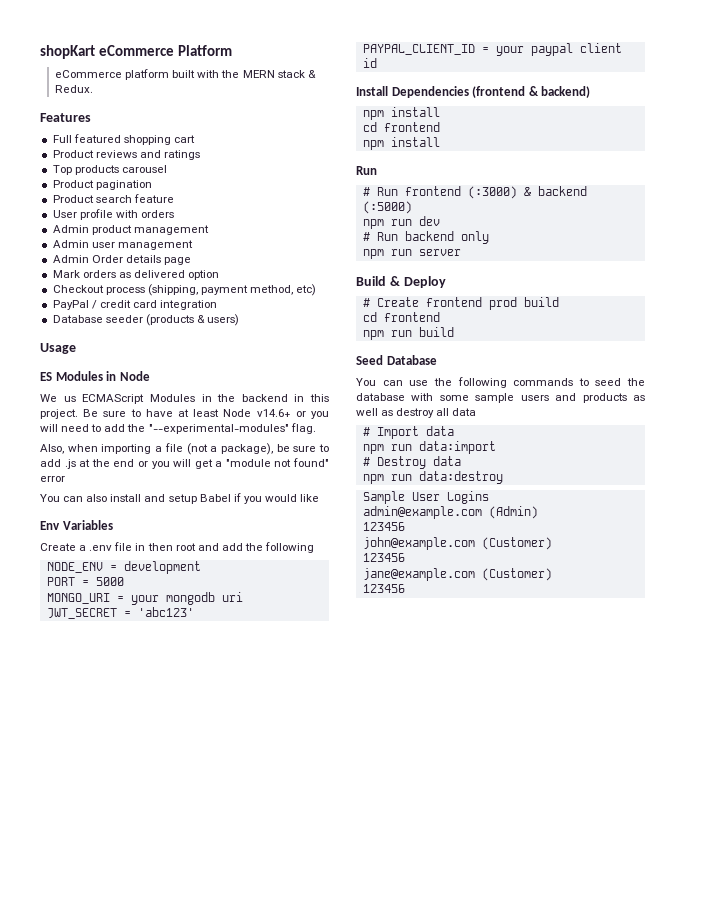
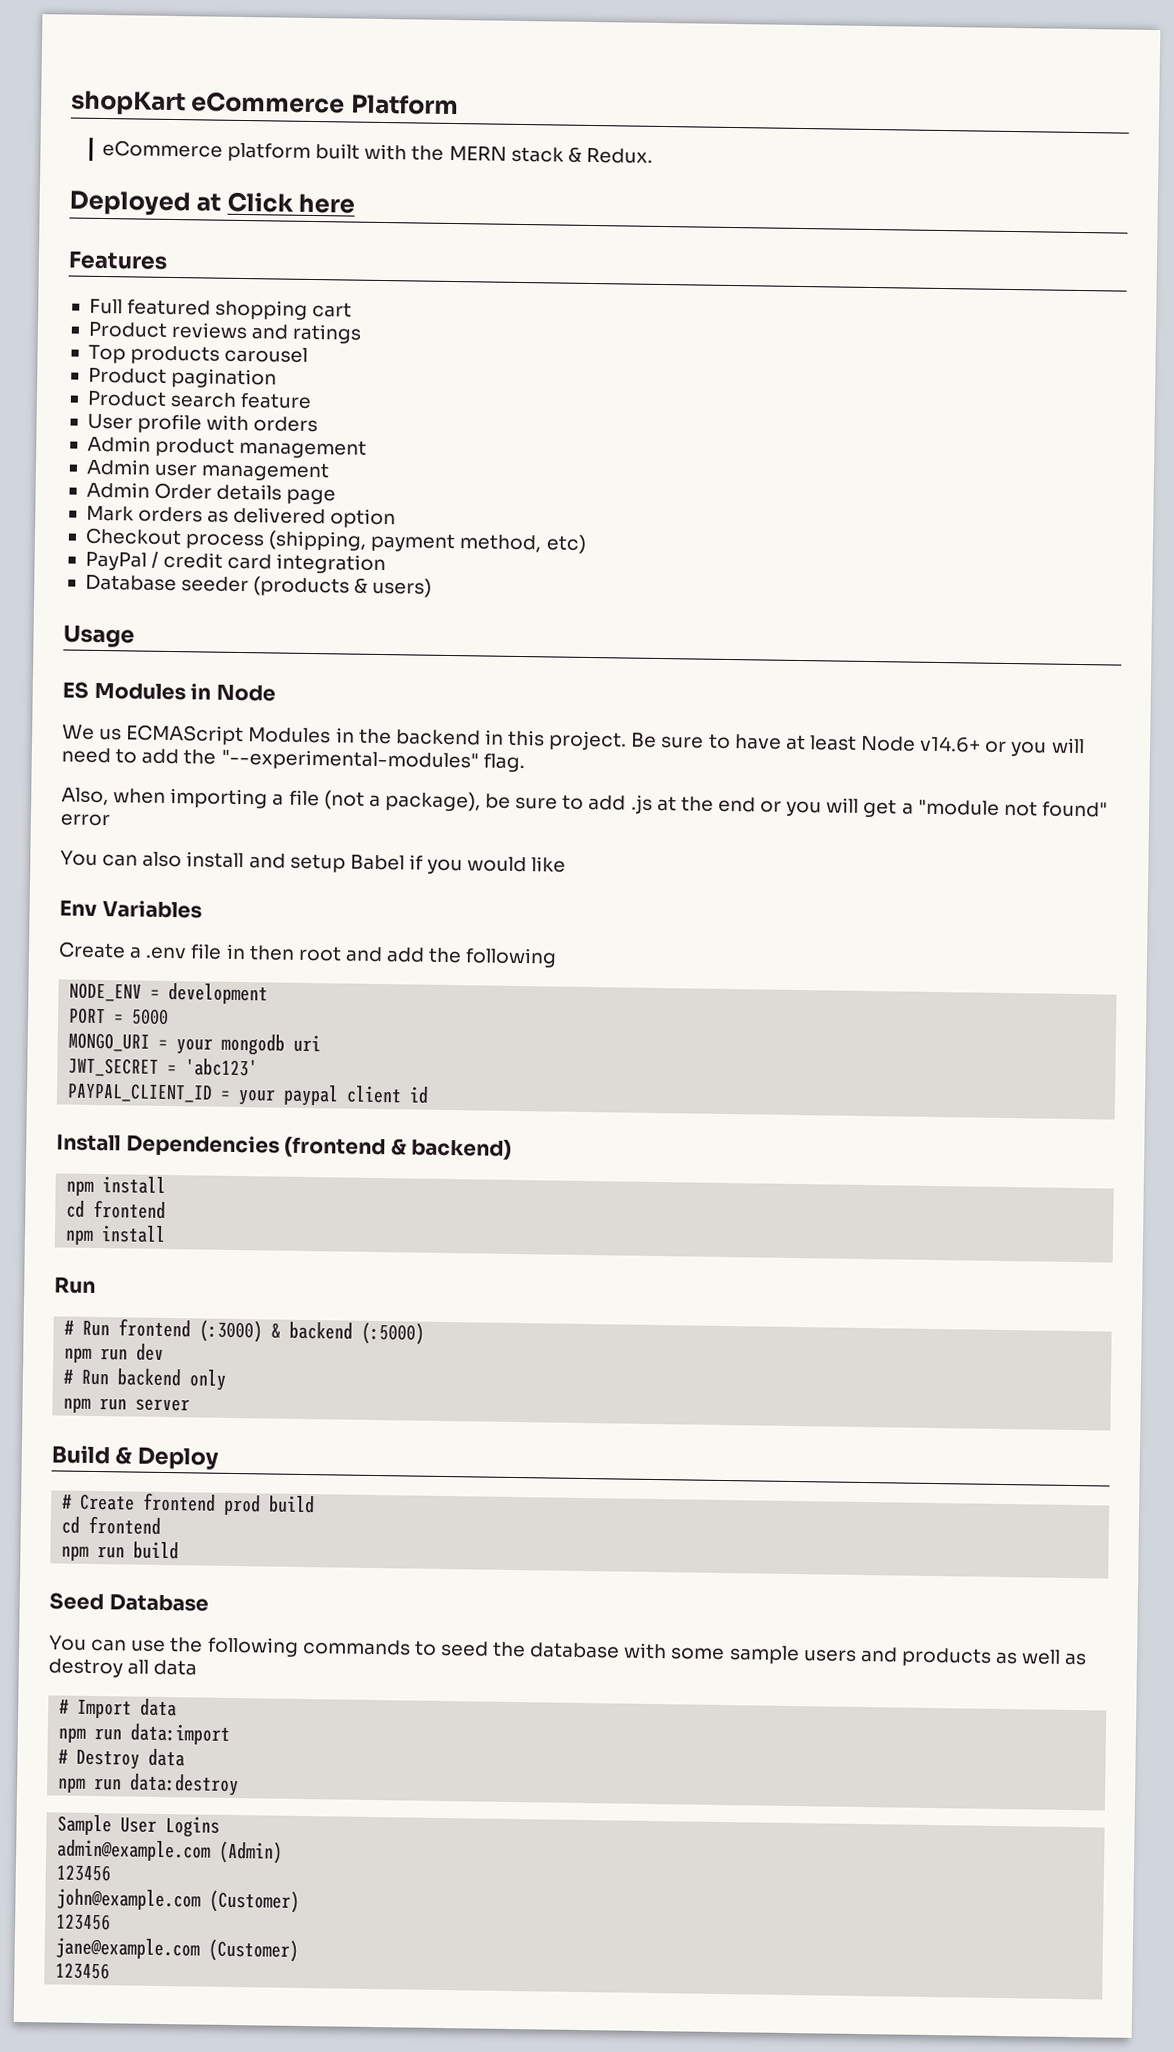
+ Deployed at Click here

